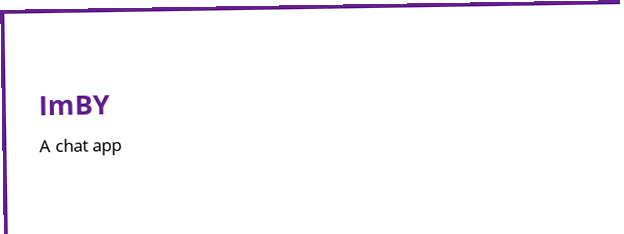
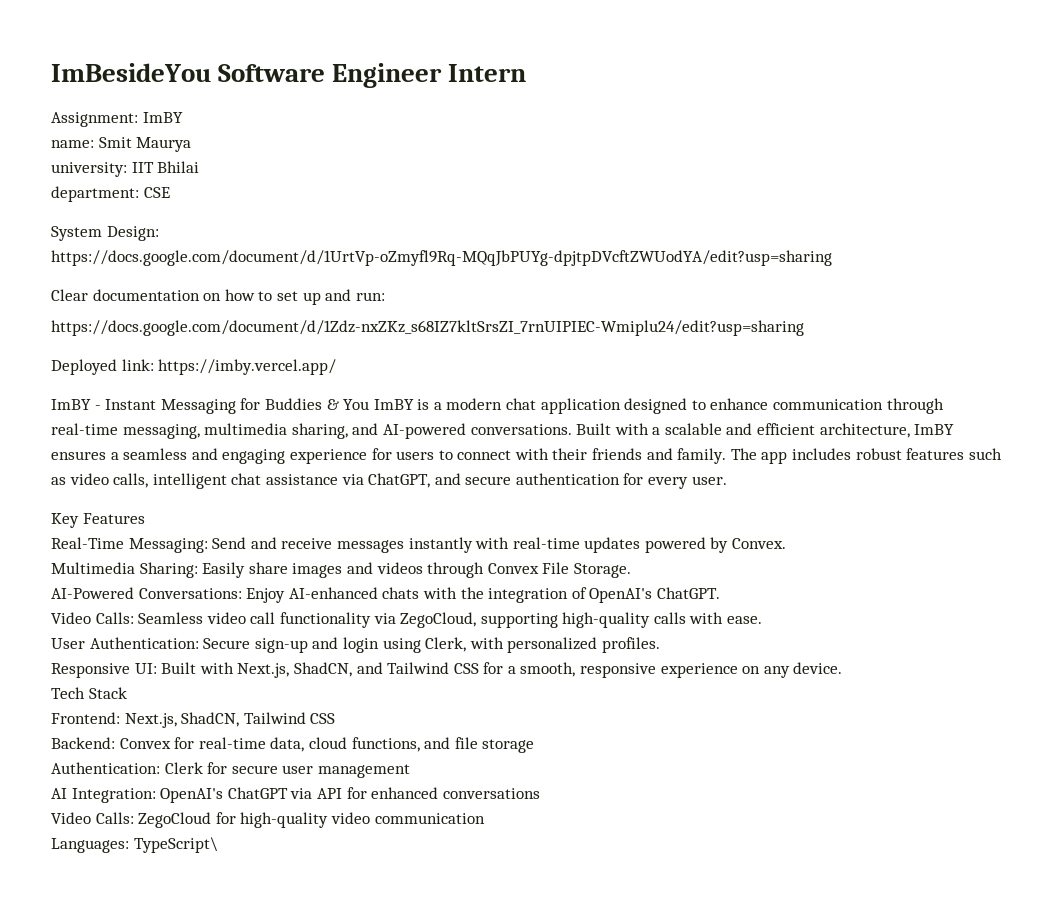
- ImBY
- A chat app
+ ImBesideYou Software Engineer Intern
+ Assignment: ImBY
+ name: Smit Maurya
+ university: IIT Bhilai
+ department: CSE
+ System Design:
+ https://docs.google.com/document/d/1UrtVp-oZmyfl9Rq-MQqJbPUYg-dpjtpDVcftZWUodYA/edit?usp=sharing
+ Clear documentation on how to set up and run:
+ https://docs.google.com/document/d/1Zdz-nxZKz_s68IZ7kltSrsZI_7rnUIPIEC-Wmiplu24/edit?usp=sharing
+ Deployed link: https://imby.vercel.app/
+ ImBY - Instant Messaging for Buddies & You ImBY is a modern chat application designed to enhance communication through real-time messaging, multimedia sharing, and AI-powered conversations. Built with a scalable and efficient architecture, ImBY ensures a seamless and engaging experience for users to connect with their friends and family. The app includes robust features such as video calls, intelligent chat assistance via ChatGPT, and secure authentication for every user.
+ Key Features
+ Real-Time Messaging: Send and receive messages instantly with real-time updates powered by Convex.
+ Multimedia Sharing: Easily share images and videos through Convex File Storage.
+ AI-Powered Conversations: Enjoy AI-enhanced chats with the integration of OpenAI's ChatGPT.
+ Video Calls: Seamless video call functionality via ZegoCloud, supporting high-quality calls with ease.
+ User Authentication: Secure sign-up and login using Clerk, with personalized profiles.
+ Responsive UI: Built with Next.js, ShadCN, and Tailwind CSS for a smooth, responsive experience on any device.
+ Tech Stack
+ Frontend: Next.js, ShadCN, Tailwind CSS
+ Backend: Convex for real-time data, cloud functions, and file storage
+ Authentication: Clerk for secure user management
+ AI Integration: OpenAI's ChatGPT via API for enhanced conversations
+ Video Calls: ZegoCloud for high-quality video communication
+ Languages: TypeScript\

